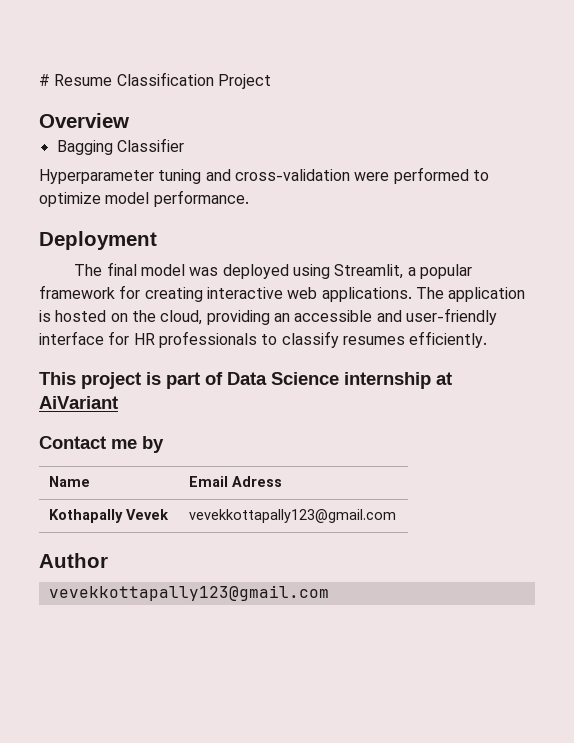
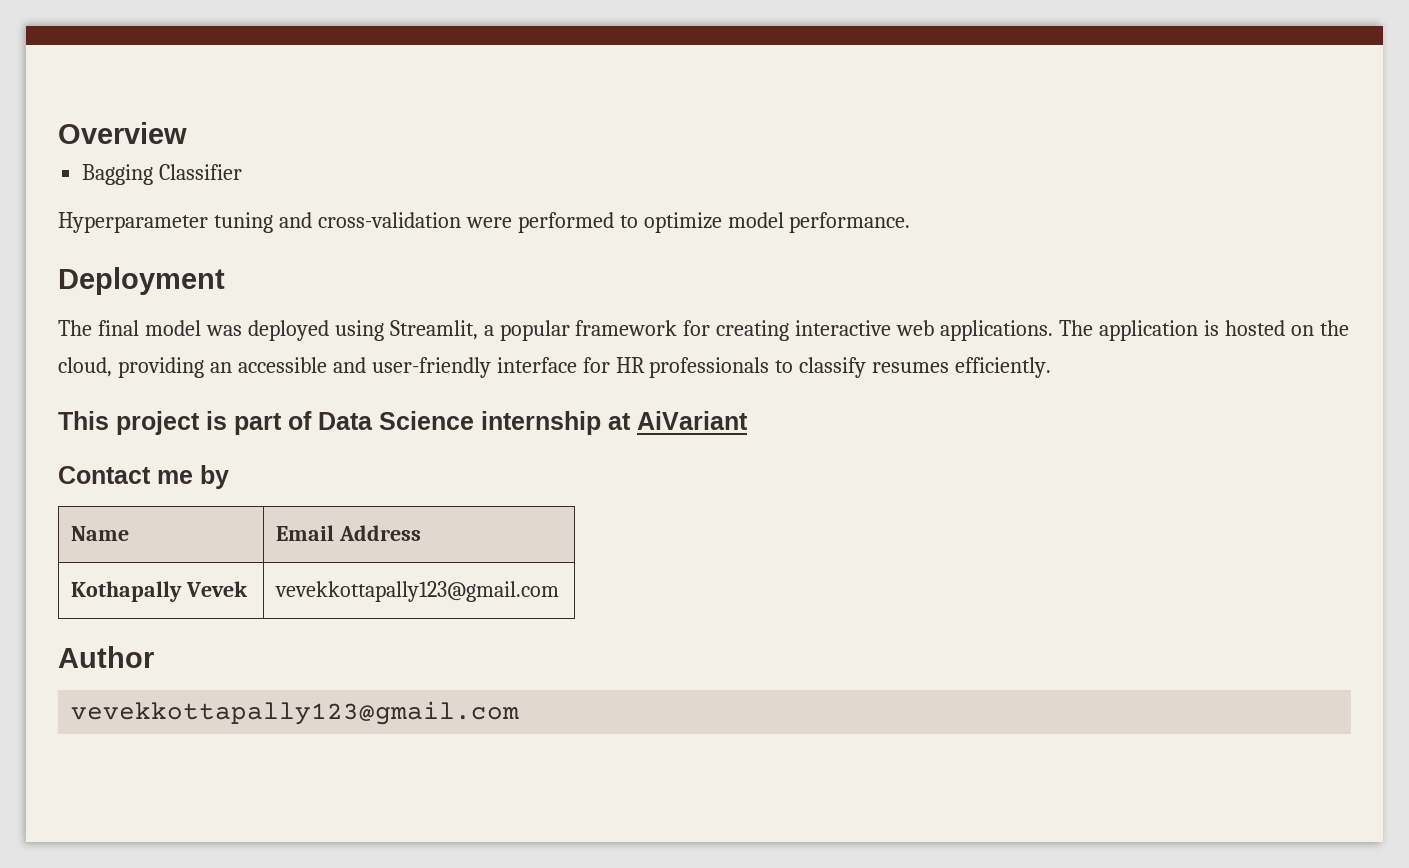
- # Resume Classification Project
- Name | Email Adress
+ Name | Email Address

